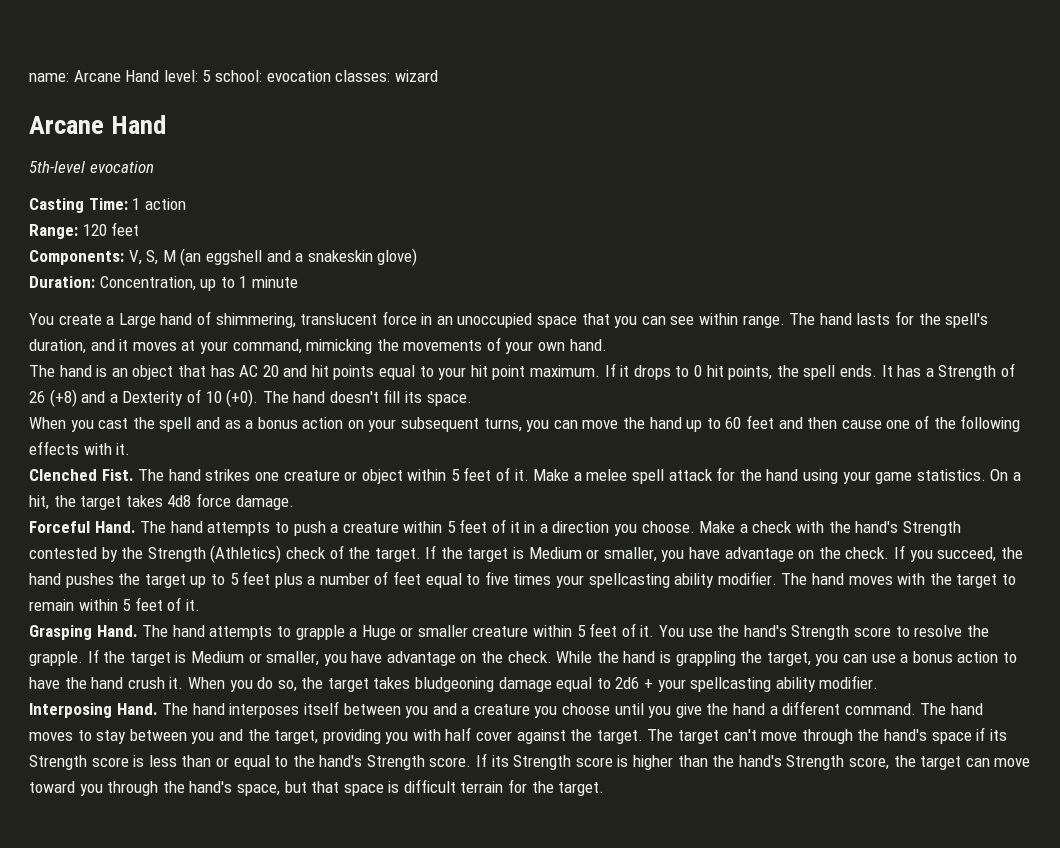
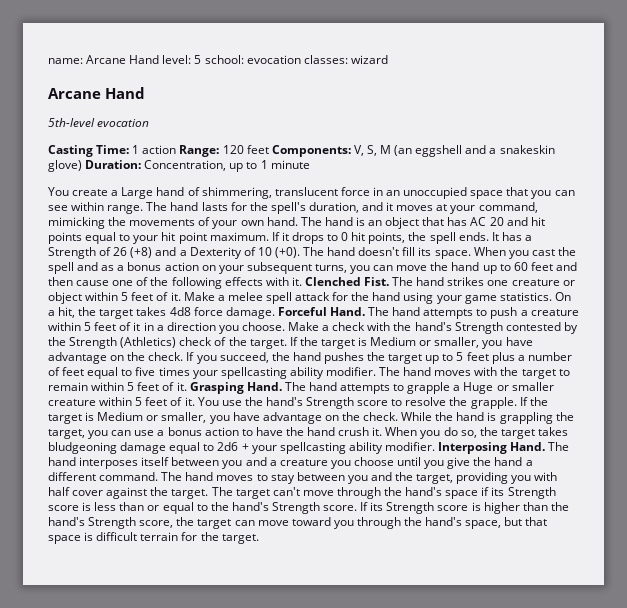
- Casting Time: 1 action
- Range: 120 feet
- Components: V, S, M (an eggshell and a snakeskin glove)
- Duration: Concentration, up to 1 minute
+ Casting Time: 1 action Range: 120 feet Components: V, S, M (an eggshell and a snakeskin glove) Duration: Concentration, up to 1 minute
- The hand lasts for the spell's duration, and it moves at your command, mimicking the movements of your own hand.
- The hand is an object that has AC 20 and hit points equal to your hit point maximum.
+ The hand lasts for the spell's duration, and it moves at your command, mimicking the movements of your own hand. The hand is an object that has AC 20 and hit points equal to your hit point maximum.
- The hand doesn't fill its space.
- When you cast the spell and as a bonus action on your subsequent turns, you can move the hand up to 60 feet and then cause one of the following effects with it.
- Clenched Fist.
+ The hand doesn't fill its space. When you cast the spell and as a bonus action on your subsequent turns, you can move the hand up to 60 feet and then cause one of the following effects with it. Clenched Fist.
- On a hit, the target takes 4d8 force damage.
- Forceful Hand.
+ On a hit, the target takes 4d8 force damage. Forceful Hand.
- The hand moves with the target to remain within 5 feet of it.
- Grasping Hand.
+ The hand moves with the target to remain within 5 feet of it. Grasping Hand.
- When you do so, the target takes bludgeoning damage equal to 2d6 + your spellcasting ability modifier.
- Interposing Hand.
+ When you do so, the target takes bludgeoning damage equal to 2d6 + your spellcasting ability modifier. Interposing Hand.

